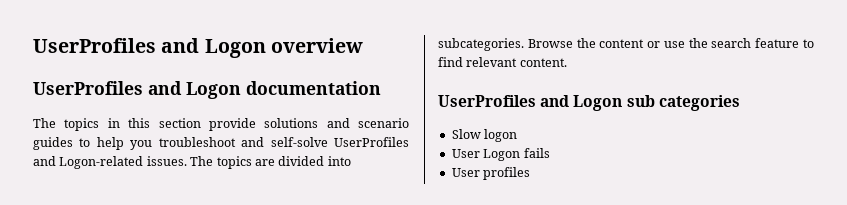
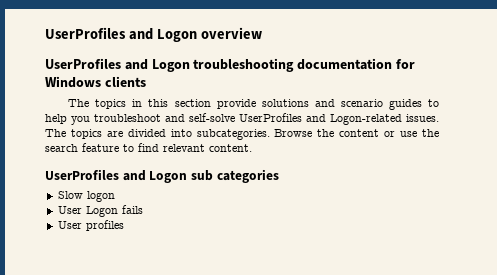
- UserProfiles and Logon documentation
+ UserProfiles and Logon troubleshooting documentation for Windows clients

